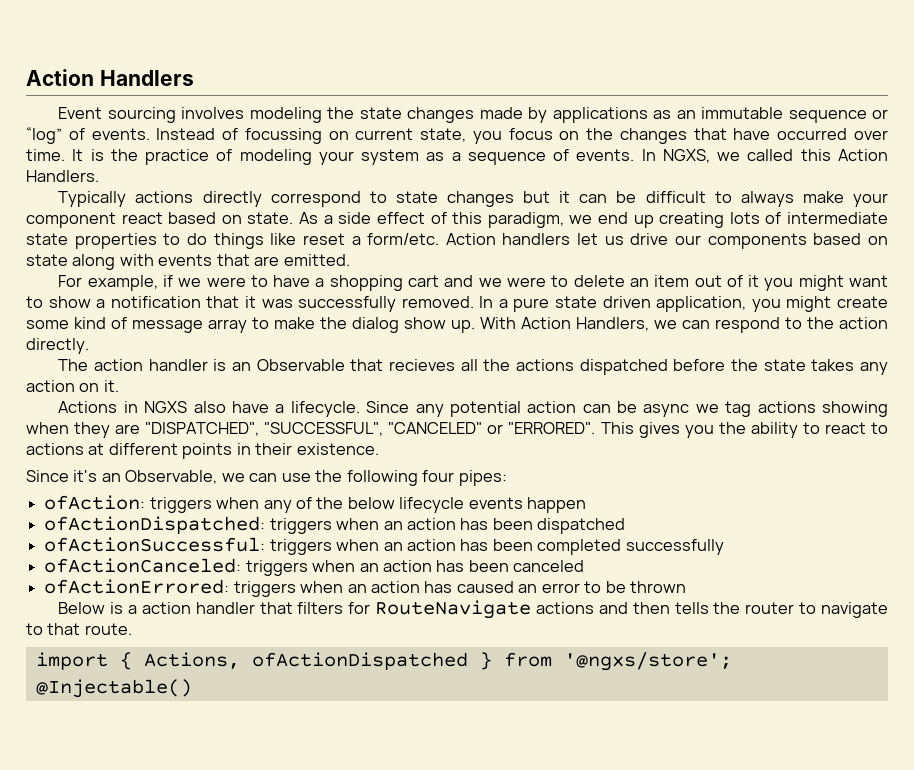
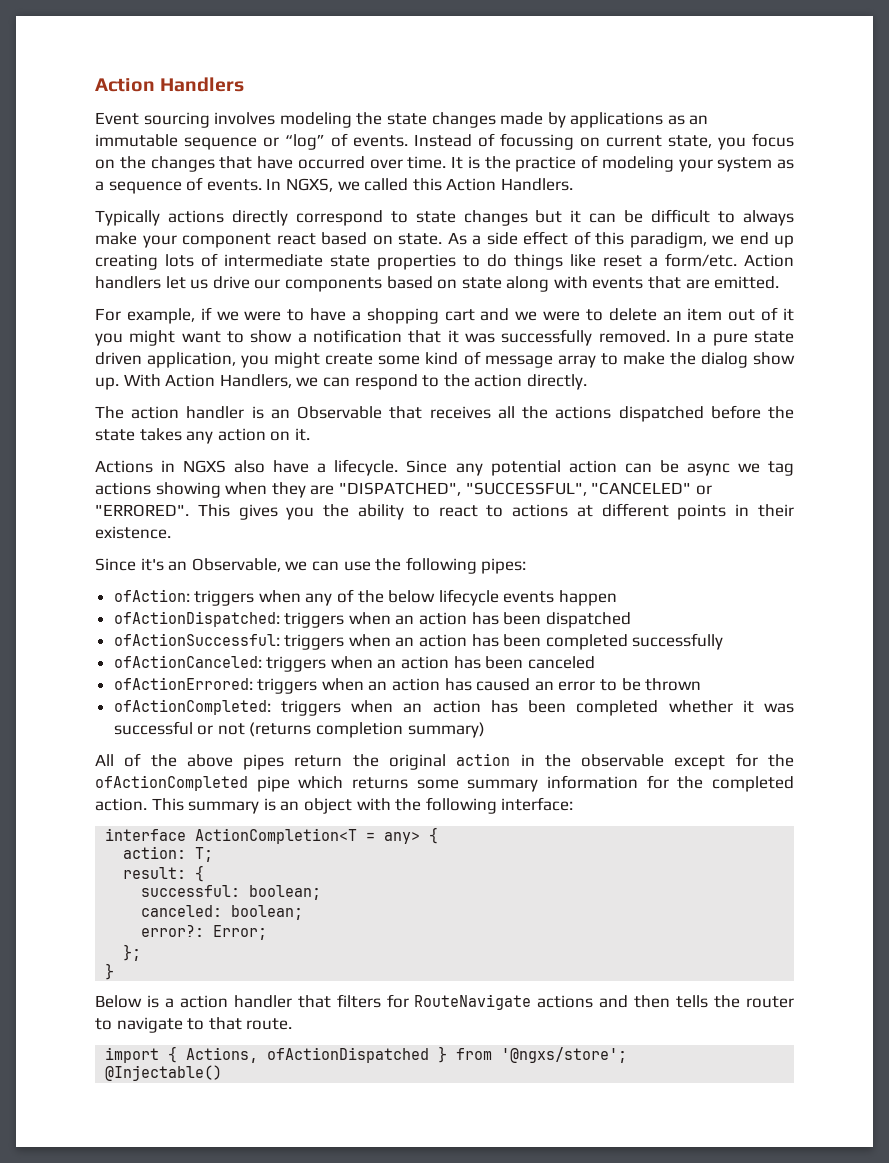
- The action handler is an Observable that recieves all the actions dispatched before the state takes any action on it.
+ The action handler is an Observable that receives all the actions dispatched before the state takes any action on it.
- Since it's an Observable, we can use the following four pipes:
+ Since it's an Observable, we can use the following pipes:
+ ofActionCompleted: triggers when an action has been completed whether it was successful or not (returns completion summary)
+ All of the above pipes return the original action in the observable except for the ofActionCompleted pipe which returns some summary information for the completed action. This summary is an object with the following interface:
+ interface ActionCompletion<T = any> {
+ action: T;
+ result: {
+ successful: boolean;
+ canceled: boolean;
+ error?: Error;
+ };
+ }

